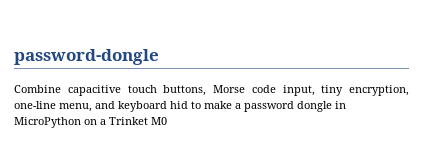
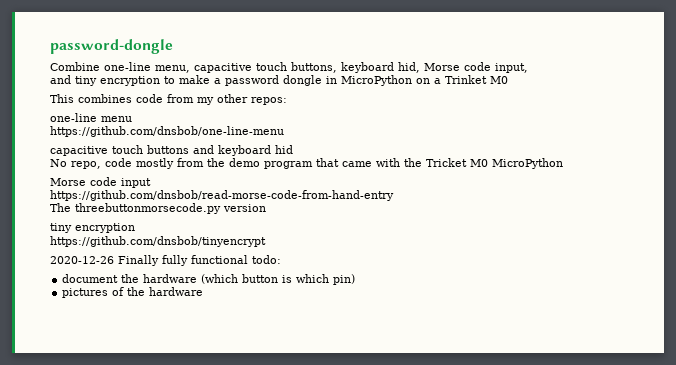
- Combine capacitive touch buttons, Morse code input, tiny encryption, one-line menu, and keyboard hid to make a password dongle in MicroPython on a Trinket M0
+ Combine one-line menu, capacitive touch buttons, keyboard hid, Morse code input,
+ and tiny encryption to make a password dongle in MicroPython on a Trinket M0
+ This combines code from my other repos:
+ one-line menu
+ https://github.com/dnsbob/one-line-menu
+ capacitive touch buttons and keyboard hid
+ No repo, code mostly from the demo program that came with the Tricket M0 MicroPython
+ Morse code input
+ https://github.com/dnsbob/read-morse-code-from-hand-entry
+ The threebuttonmorsecode.py version
+ tiny encryption
+ https://github.com/dnsbob/tinyencrypt
+ 2020-12-26 Finally fully functional todo:
+ document the hardware (which button is which pin)
+ pictures of the hardware

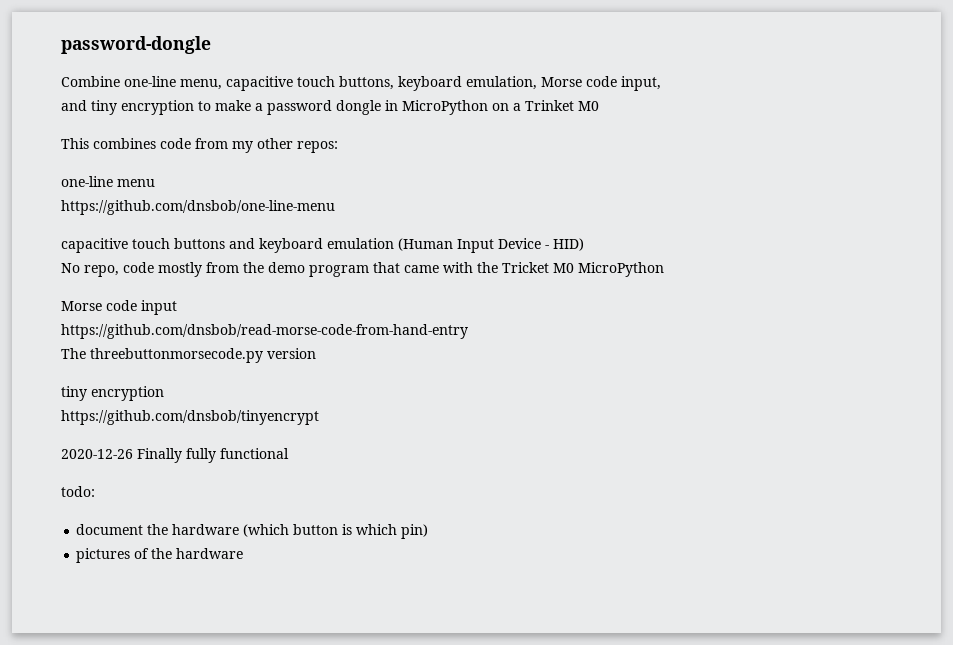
- Combine one-line menu, capacitive touch buttons, keyboard hid, Morse code input,
+ Combine one-line menu, capacitive touch buttons, keyboard emulation, Morse code input,
- capacitive touch buttons and keyboard hid
+ capacitive touch buttons and keyboard emulation (Human Input Device - HID)
- 2020-12-26 Finally fully functional todo:
+ 2020-12-26 Finally fully functional
+ todo:

